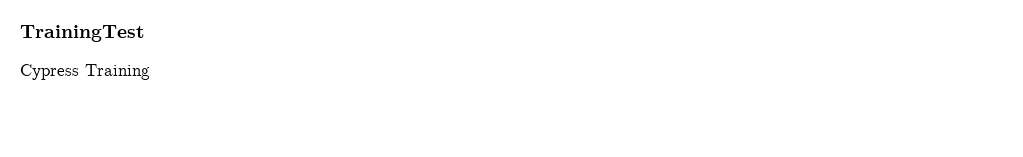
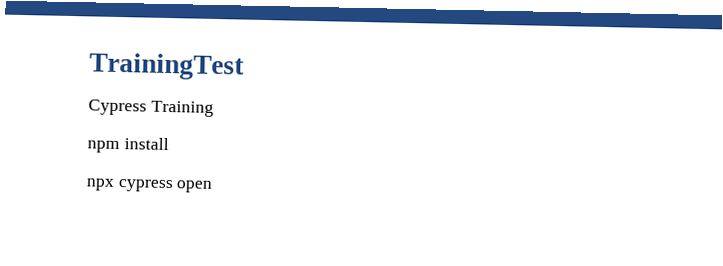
+ npm install
+ npx cypress open

